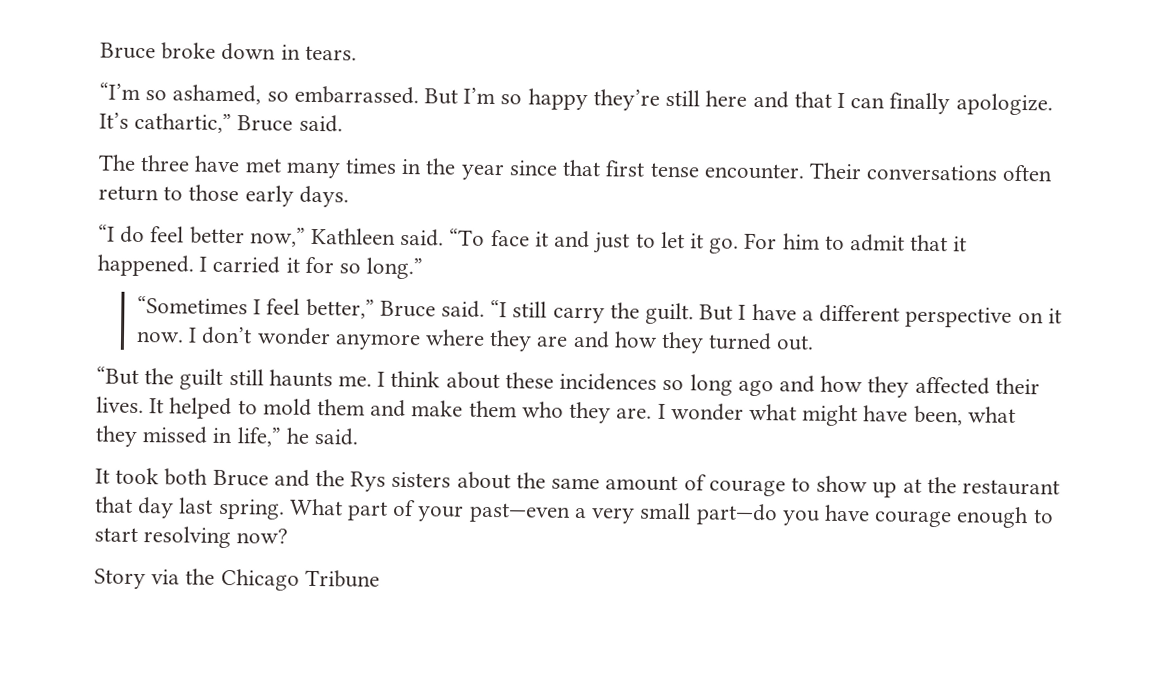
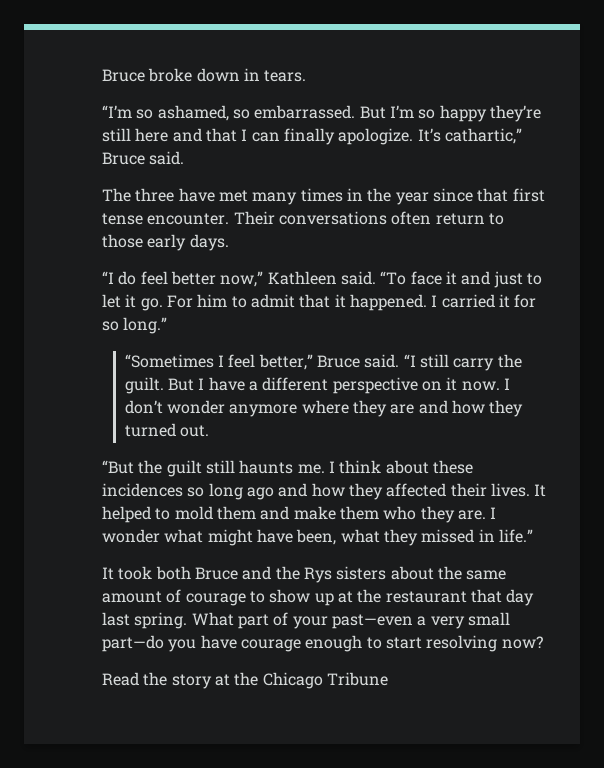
- I wonder what might have been, what they missed in life,” he said.
+ I wonder what might have been, what they missed in life.”
- Story via the Chicago Tribune
+ Read the story at the Chicago Tribune

